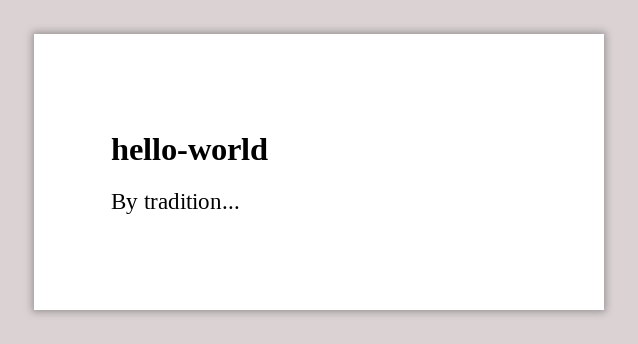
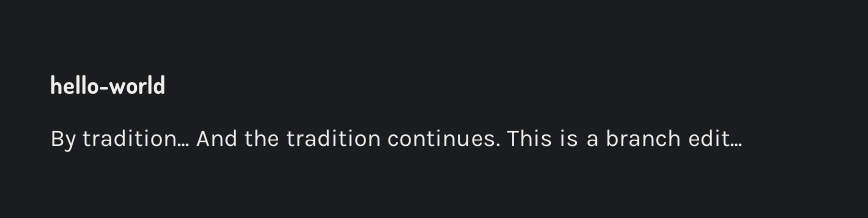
+ And the tradition continues. This is a branch edit...

